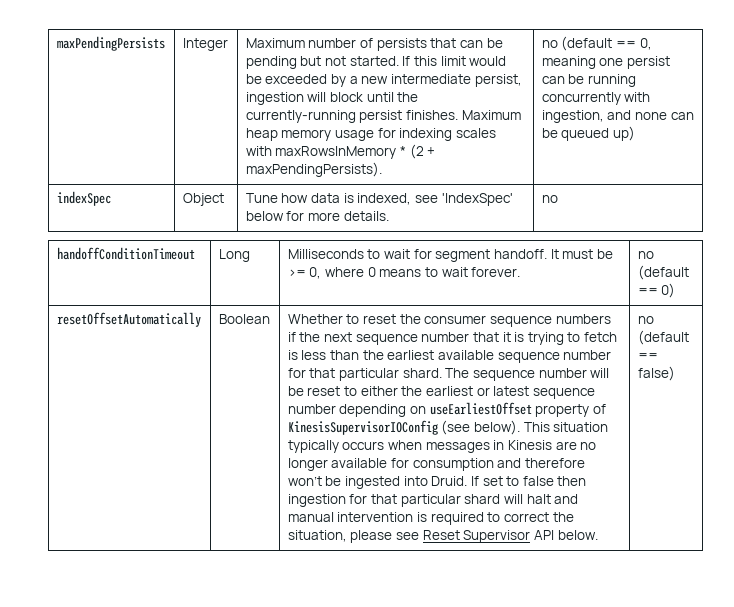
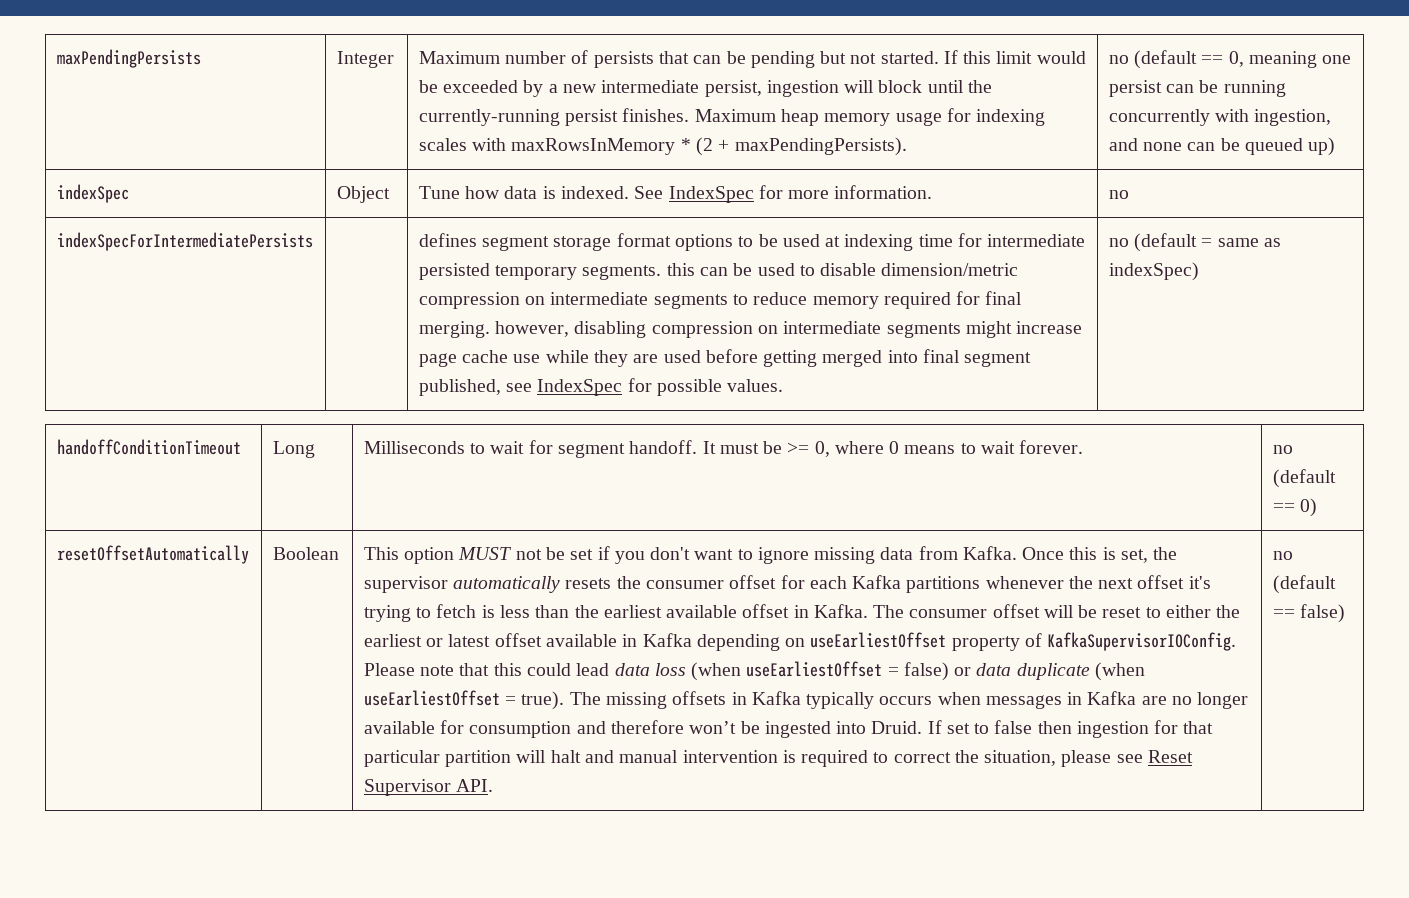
- indexSpec | Object | Tune how data is indexed, see 'IndexSpec' below for more details. | no
+ indexSpec | Object | Tune how data is indexed. See IndexSpec for more information. | no
+ indexSpecForIntermediatePersists | | defines segment storage format options to be used at indexing time for intermediate persisted temporary segments. this can be used to disable dimension/metric compression on intermediate segments to reduce memory required for final merging. however, disabling compression on intermediate segments might increase page cache use while they are used before getting merged into final segment published, see IndexSpec for possible values. | no (default = same as indexSpec)
- Whether to reset the consumer sequence numbers if the next sequence number that it is trying to fetch is less than the earliest available sequence number for that particular shard. The sequence number will be reset to either the earliest or latest sequence number depending on useEarliestOffset property of KinesisSupervisorIOConfig (see below). This situation typically occurs when messages in Kinesis are no longer available for consumption and therefore won’t be ingested into Druid.
+ This option MUST not be set if you don't want to ignore missing data from Kafka. Once this is set, the supervisor automatically resets the consumer offset for each Kafka partitions whenever the next offset it's trying to fetch is less than the earliest available offset in Kafka. The consumer offset will be reset to either the earliest or latest offset available in Kafka depending on useEarliestOffset property of KafkaSupervisorIOConfig. Please note that this could lead data loss (when useEarliestOffset = false) or data duplicate (when useEarliestOffset = true). The missing offsets in Kafka typically occurs when messages in Kafka are no longer available for consumption and therefore won’t be ingested into Druid.
- If set to false then ingestion for that particular shard will halt and manual intervention is required to correct the situation, please see Reset Supervisor API below.
+ If set to false then ingestion for that particular partition will halt and manual intervention is required to correct the situation, please see Reset Supervisor API.

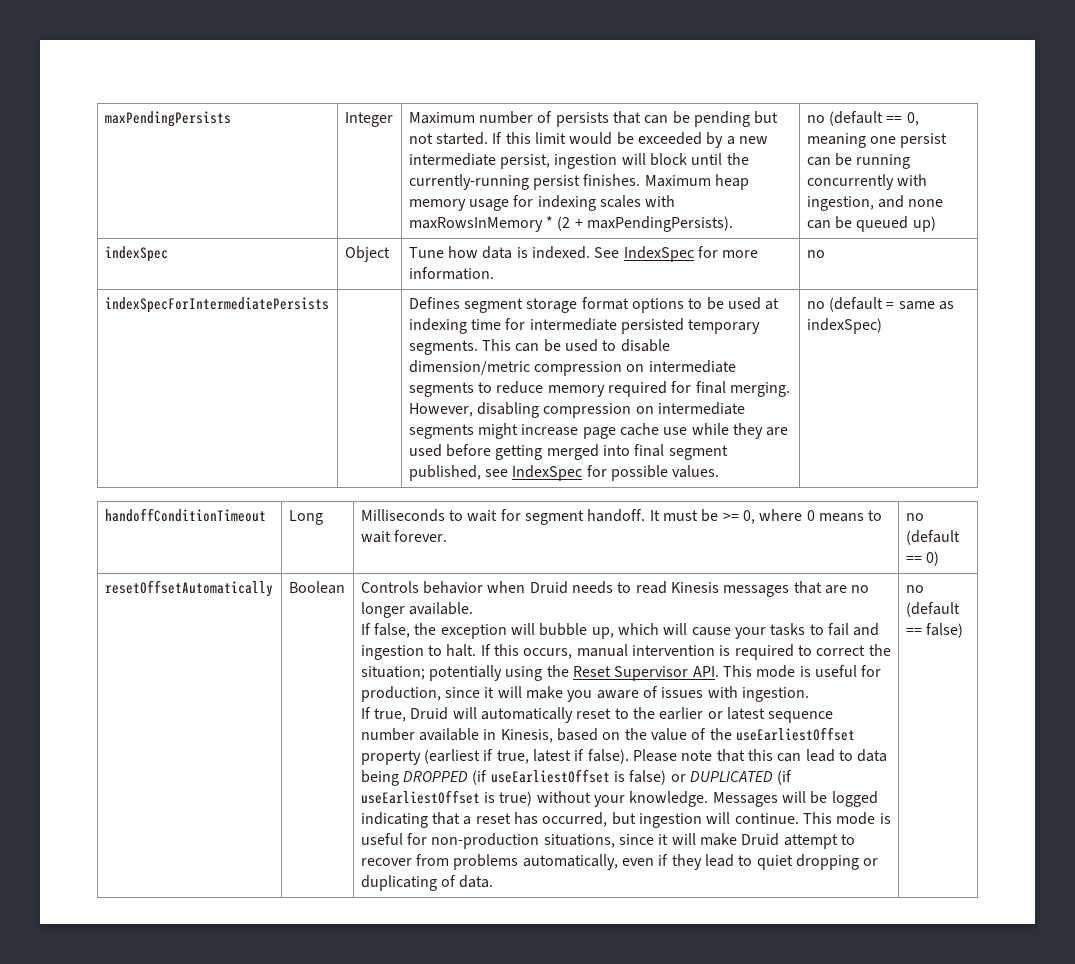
- defines segment storage format options to be used at indexing time for intermediate persisted temporary segments. this can be used to disable dimension/metric compression on intermediate segments to reduce memory required for final merging. however, disabling compression on intermediate segments might increase page cache use while they are used before getting merged into final segment published, see IndexSpec for possible values.
+ Defines segment storage format options to be used at indexing time for intermediate persisted temporary segments. This can be used to disable dimension/metric compression on intermediate segments to reduce memory required for final merging. However, disabling compression on intermediate segments might increase page cache use while they are used before getting merged into final segment published, see IndexSpec for possible values.
- This option MUST not be set if you don't want to ignore missing data from Kafka. Once this is set, the supervisor automatically resets the consumer offset for each Kafka partitions whenever the next offset it's trying to fetch is less than the earliest available offset in Kafka. The consumer offset will be reset to either the earliest or latest offset available in Kafka depending on useEarliestOffset property of KafkaSupervisorIOConfig. Please note that this could lead data loss (when useEarliestOffset = false) or data duplicate (when useEarliestOffset = true). The missing offsets in Kafka typically occurs when messages in Kafka are no longer available for consumption and therefore won’t be ingested into Druid. If set to false then ingestion for that particular partition will halt and manual intervention is required to correct the situation, please see Reset Supervisor API.
+ Controls behavior when Druid needs to read Kinesis messages that are no longer available.
+ If false, the exception will bubble up, which will cause your tasks to fail and ingestion to halt. If this occurs, manual intervention is required to correct the situation; potentially using the Reset Supervisor API. This mode is useful for production, since it will make you aware of issues with ingestion.
+ If true, Druid will automatically reset to the earlier or latest sequence number available in Kinesis, based on the value of the useEarliestOffset property (earliest if true, latest if false). Please note that this can lead to data being DROPPED (if useEarliestOffset is false) or DUPLICATED (if useEarliestOffset is true) without your knowledge. Messages will be logged indicating that a reset has occurred, but ingestion will continue. This mode is useful for non-production situations, since it will make Druid attempt to recover from problems automatically, even if they lead to quiet dropping or duplicating of data.

